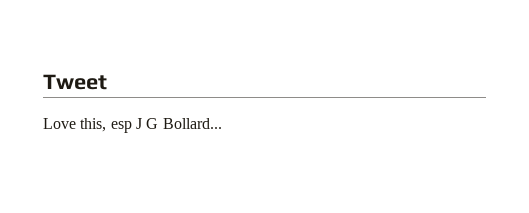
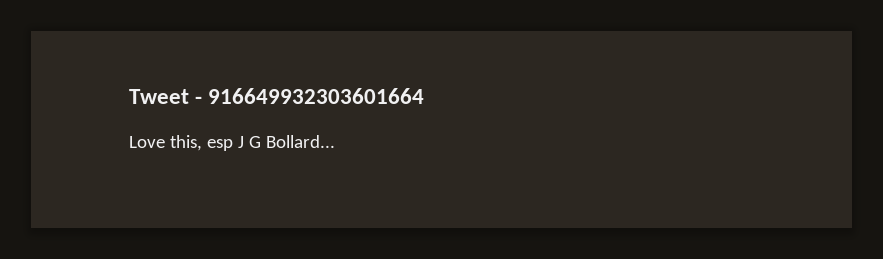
- Tweet
+ Tweet - 916649932303601664

